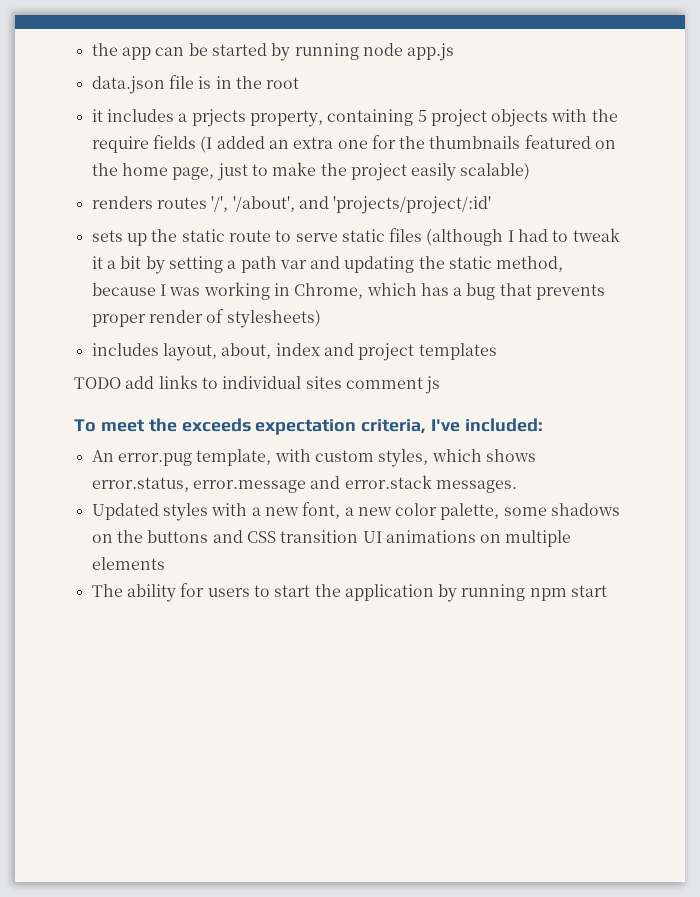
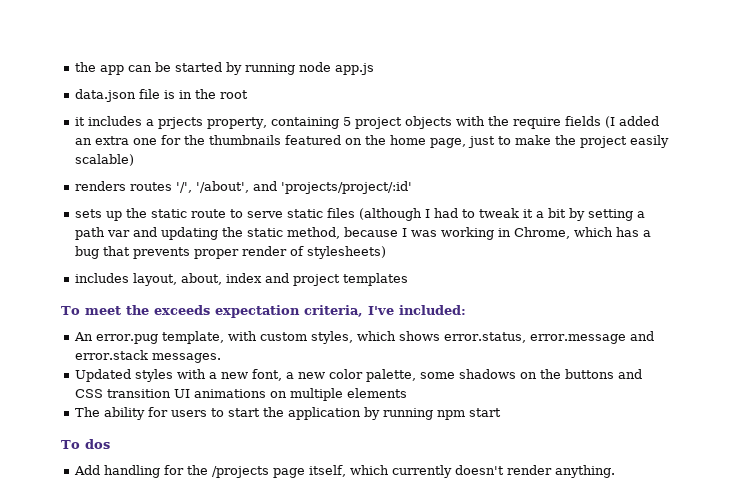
- TODO add links to individual sites comment js
+ To dos
+ Add handling for the /projects page itself, which currently doesn't render anything.

